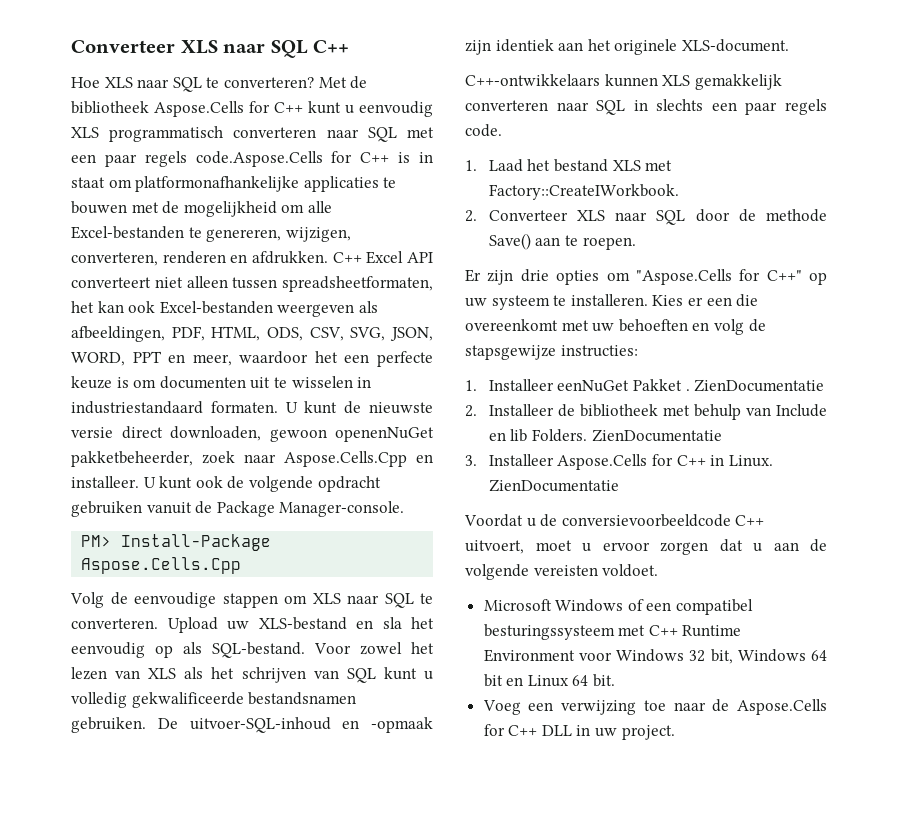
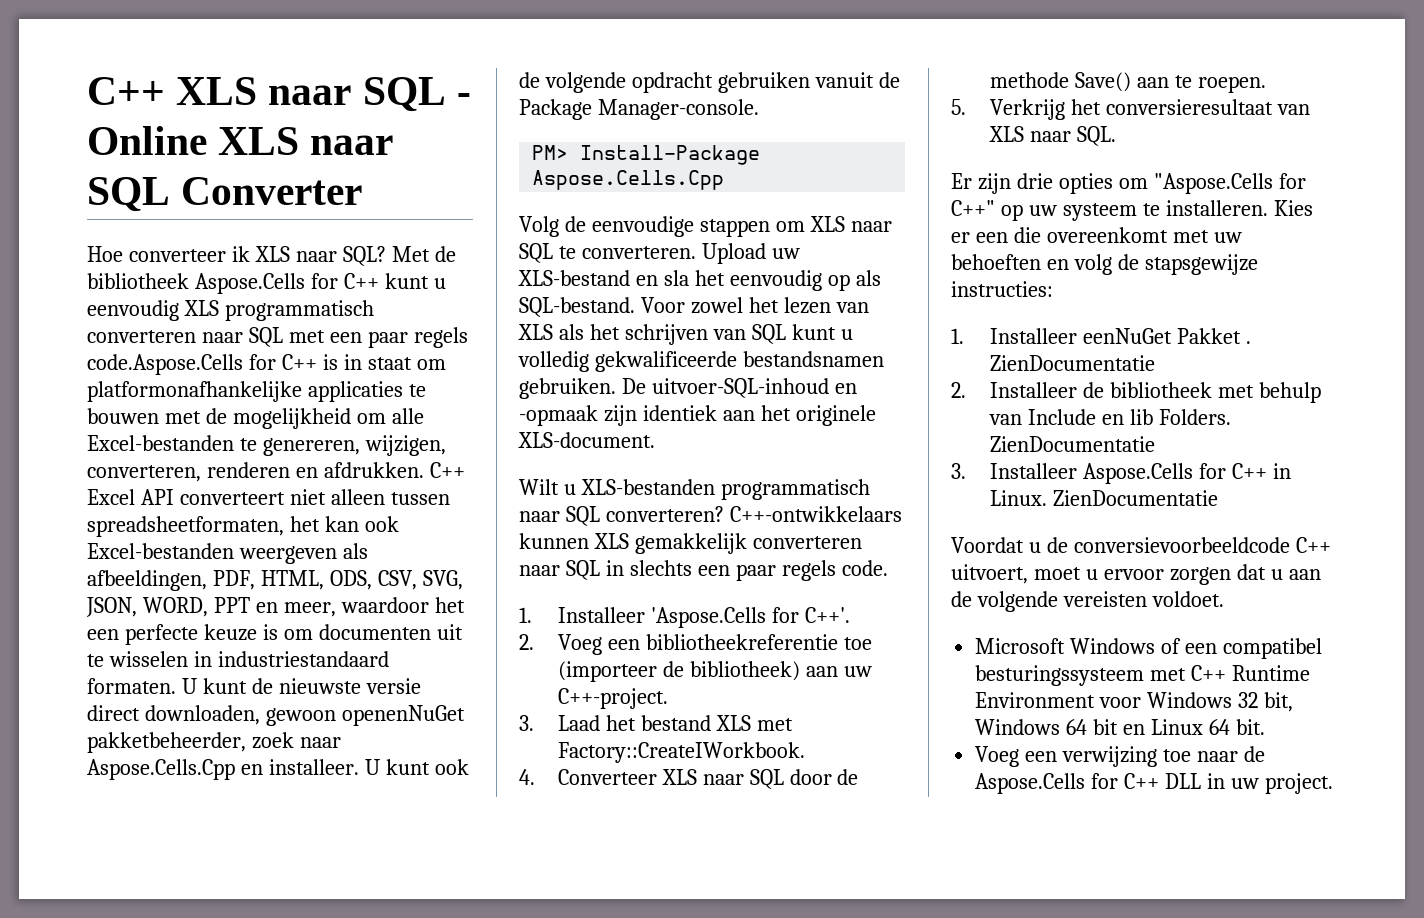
- Converteer XLS naar SQL C++
- Hoe XLS naar SQL te converteren?
+ C++ XLS naar SQL - Online XLS naar SQL Converter
+ Hoe converteer ik XLS naar SQL?
+ Wilt u XLS-bestanden programmatisch naar SQL converteren?
- 1. Laad het bestand XLS met Factory::CreateIWorkbook.
+ 1. Installeer 'Aspose.Cells for C++'.
+ 2. Voeg een bibliotheekreferentie toe (importeer de bibliotheek) aan uw C++-project.
+ 3. Laad het bestand XLS met Factory::CreateIWorkbook.
- 2. Converteer XLS naar SQL door de methode Save() aan te roepen.
+ 4. Converteer XLS naar SQL door de methode Save() aan te roepen.
+ 5. Verkrijg het conversieresultaat van XLS naar SQL.

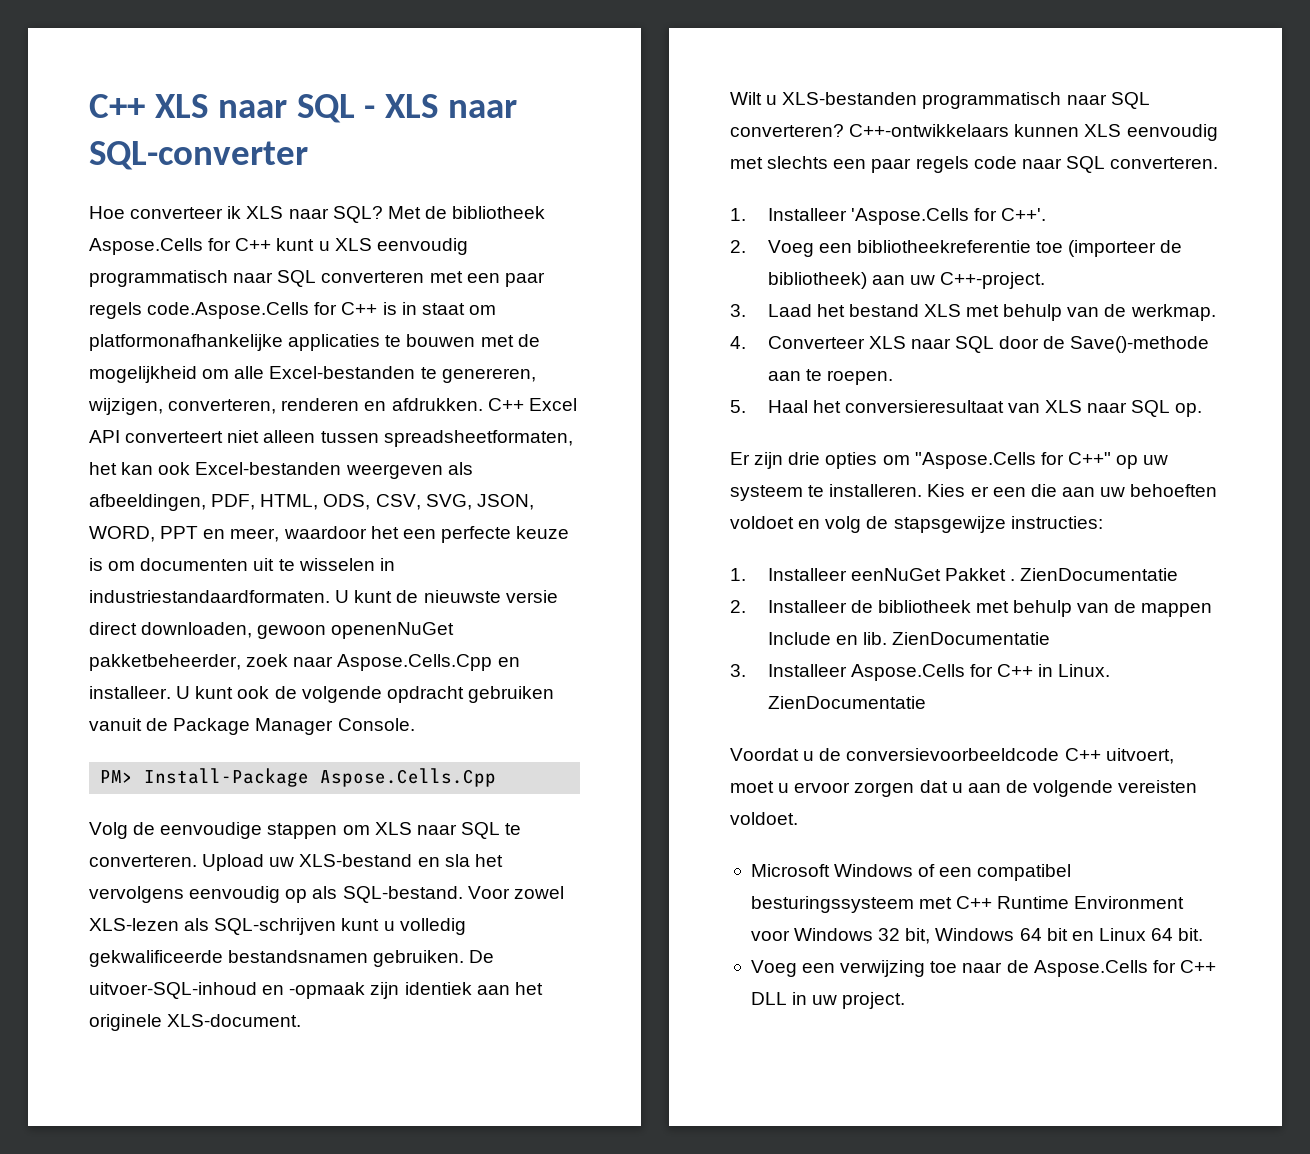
- C++ XLS naar SQL - Online XLS naar SQL Converter
+ C++ XLS naar SQL - XLS naar SQL-converter
- Met de bibliotheek Aspose.Cells for C++ kunt u eenvoudig XLS programmatisch converteren naar SQL met een paar regels code.Aspose.Cells for C++ is in staat om platformonafhankelijke applicaties te bouwen met de mogelijkheid om alle Excel-bestanden te genereren, wijzigen, converteren, renderen en afdrukken.
+ Met de bibliotheek Aspose.Cells for C++ kunt u XLS eenvoudig programmatisch naar SQL converteren met een paar regels code.Aspose.Cells for C++ is in staat om platformonafhankelijke applicaties te bouwen met de mogelijkheid om alle Excel-bestanden te genereren, wijzigen, converteren, renderen en afdrukken.
- C++ Excel API converteert niet alleen tussen spreadsheetformaten, het kan ook Excel-bestanden weergeven als afbeeldingen, PDF, HTML, ODS, CSV, SVG, JSON, WORD, PPT en meer, waardoor het een perfecte keuze is om documenten uit te wisselen in industriestandaard formaten.
+ C++ Excel API converteert niet alleen tussen spreadsheetformaten, het kan ook Excel-bestanden weergeven als afbeeldingen, PDF, HTML, ODS, CSV, SVG, JSON, WORD, PPT en meer, waardoor het een perfecte keuze is om documenten uit te wisselen in industriestandaardformaten.
- U kunt ook de volgende opdracht gebruiken vanuit de Package Manager-console.
+ U kunt ook de volgende opdracht gebruiken vanuit de Package Manager Console.
- Upload uw XLS-bestand en sla het eenvoudig op als SQL-bestand.
+ Upload uw XLS-bestand en sla het vervolgens eenvoudig op als SQL-bestand.
- Voor zowel het lezen van XLS als het schrijven van SQL kunt u volledig gekwalificeerde bestandsnamen gebruiken.
+ Voor zowel XLS-lezen als SQL-schrijven kunt u volledig gekwalificeerde bestandsnamen gebruiken.
- C++-ontwikkelaars kunnen XLS gemakkelijk converteren naar SQL in slechts een paar regels code.
+ C++-ontwikkelaars kunnen XLS eenvoudig met slechts een paar regels code naar SQL converteren.
- 3. Laad het bestand XLS met Factory::CreateIWorkbook.
+ 3. Laad het bestand XLS met behulp van de werkmap.
- 4. Converteer XLS naar SQL door de methode Save() aan te roepen.
+ 4. Converteer XLS naar SQL door de Save()-methode aan te roepen.
- 5. Verkrijg het conversieresultaat van XLS naar SQL.
+ 5. Haal het conversieresultaat van XLS naar SQL op.
- Kies er een die overeenkomt met uw behoeften en volg de stapsgewijze instructies:
+ Kies er een die aan uw behoeften voldoet en volg de stapsgewijze instructies:
- 2. Installeer de bibliotheek met behulp van Include en lib Folders.
+ 2. Installeer de bibliotheek met behulp van de mappen Include en lib.

